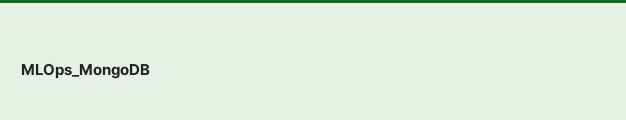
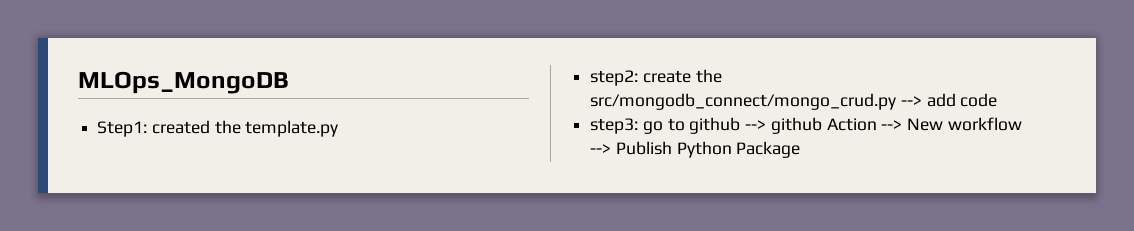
+ Step1: created the template.py
+ step2: create the src/mongodb_connect/mongo_crud.py --> add code
+ step3: go to github --> github Action --> New workflow --> Publish Python Package

